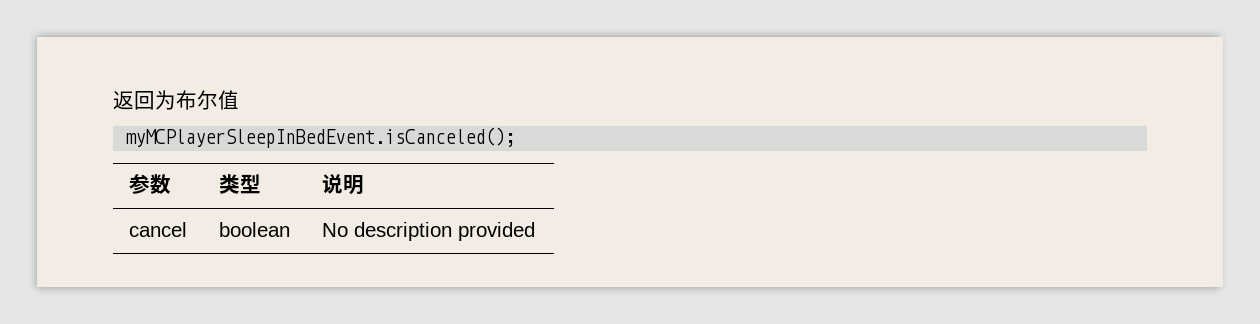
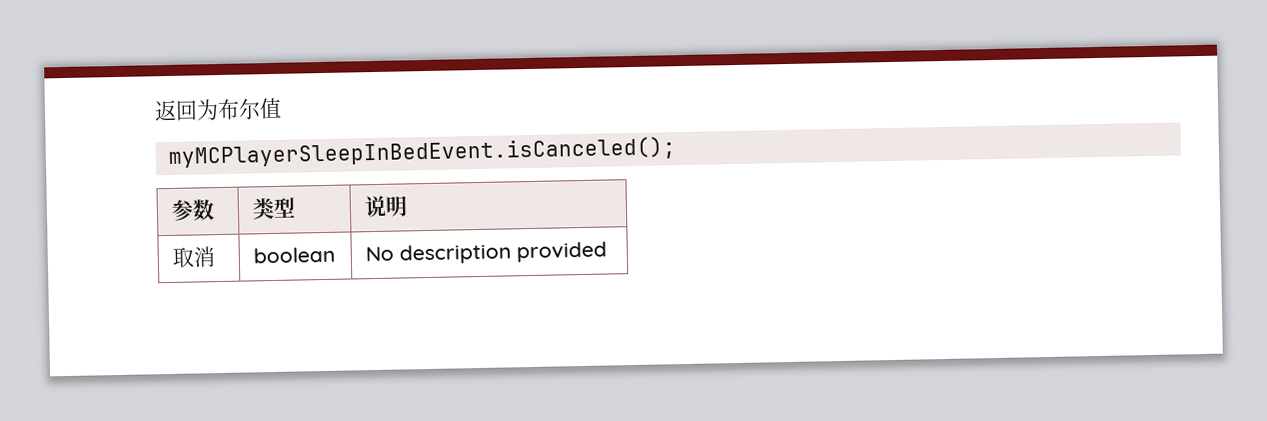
- cancel | boolean | No description provided
+ 取消 | boolean | No description provided

